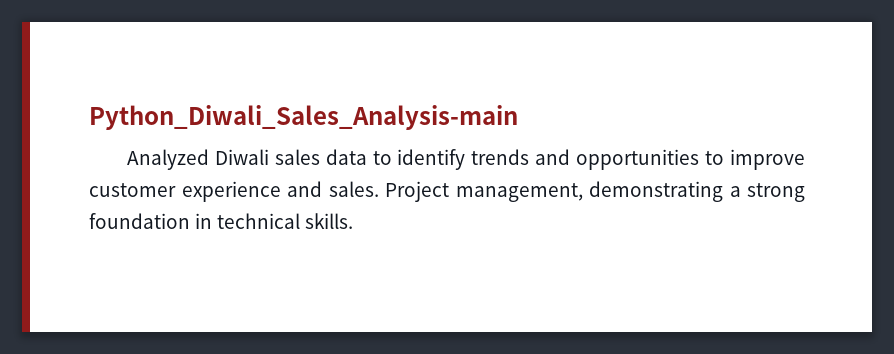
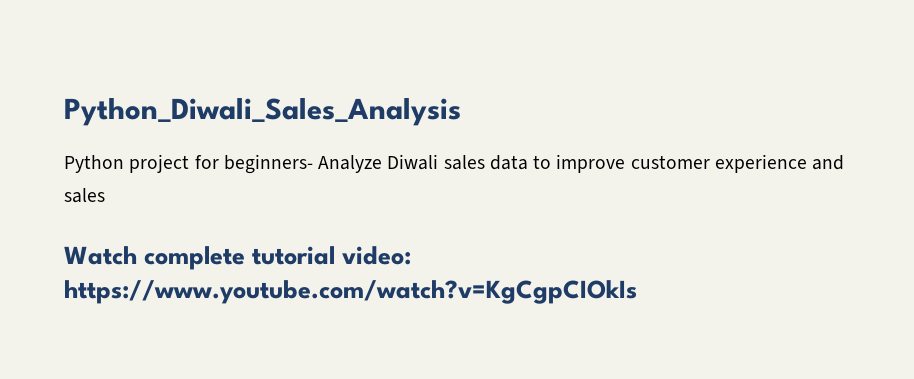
- Python_Diwali_Sales_Analysis-main
- Analyzed Diwali sales data to identify trends and opportunities to improve customer experience and sales. Project management, demonstrating a strong foundation in technical skills.
+ Python_Diwali_Sales_Analysis
+ Python project for beginners- Analyze Diwali sales data to improve customer experience and sales
+ Watch complete tutorial video: https://www.youtube.com/watch?v=KgCgpCIOkIs

